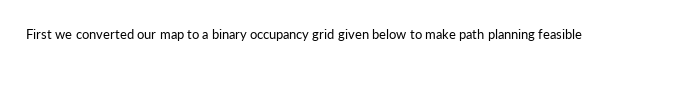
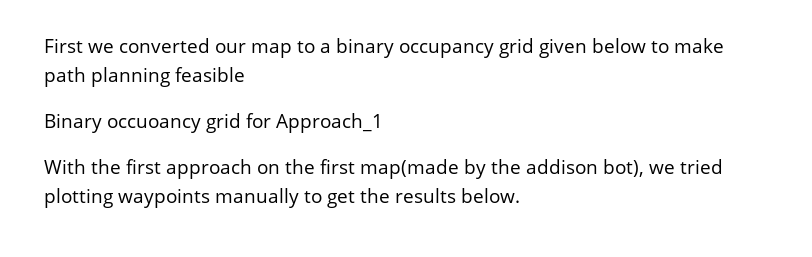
+ Binary occuoancy grid for Approach_1
+ With the first approach on the first map(made by the addison bot), we tried plotting waypoints manually to get the results below.

